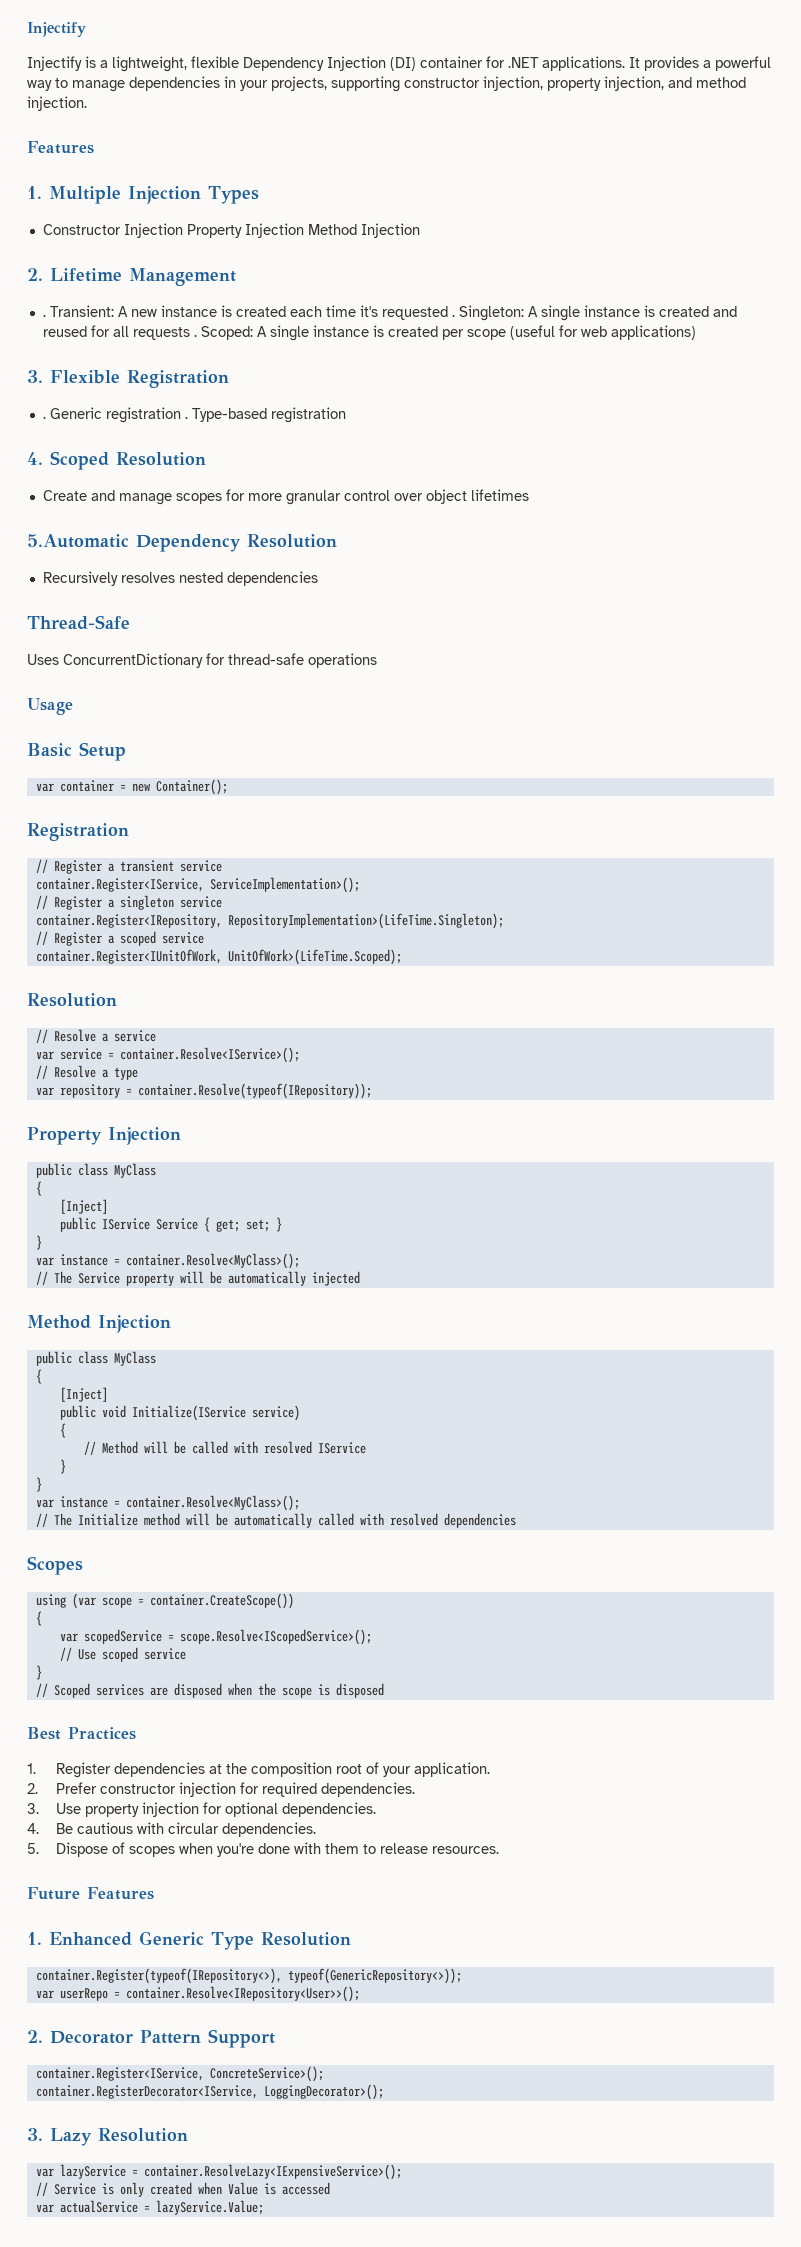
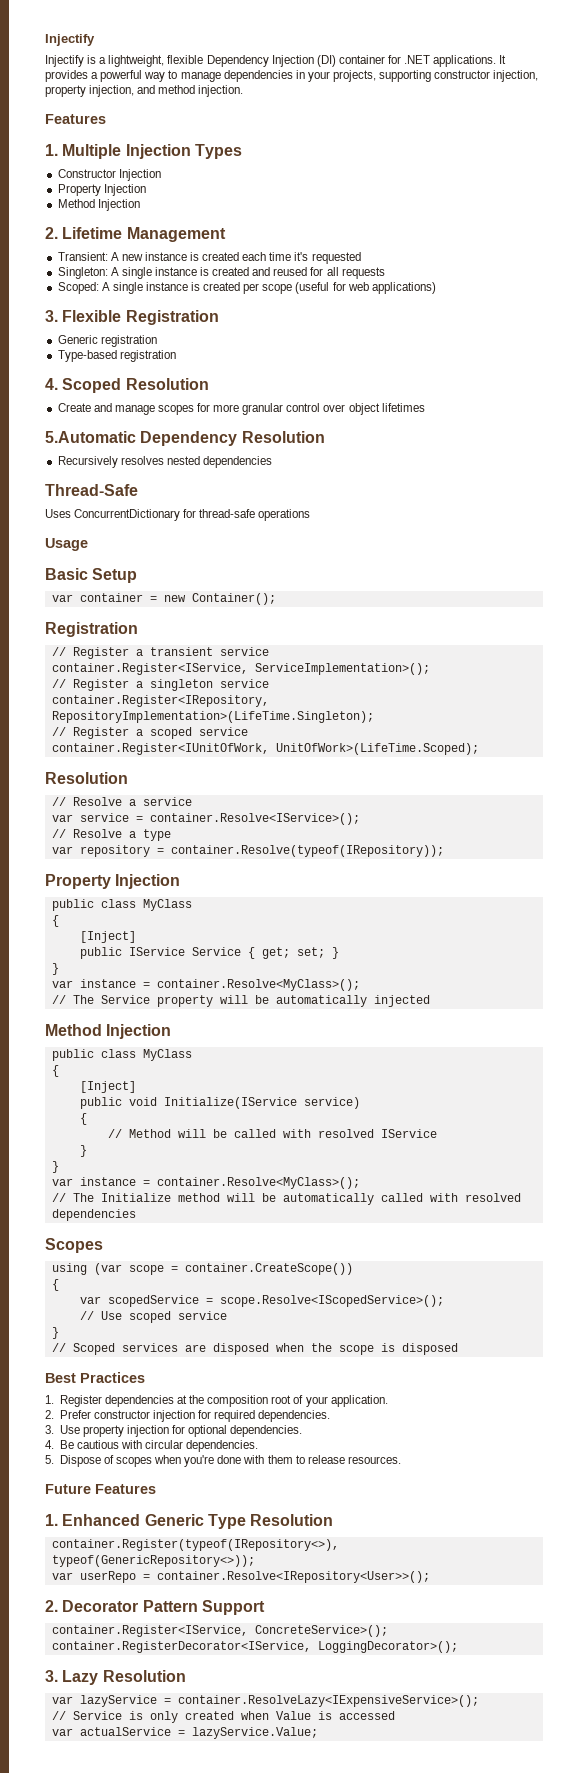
- Constructor Injection Property Injection Method Injection
+ Constructor Injection
+ Property Injection
+ Method Injection
  2. Lifetime Management
- . Transient: A new instance is created each time it's requested . Singleton: A single instance is created and reused for all requests . Scoped: A single instance is created per scope (useful for web applications)
+ Transient: A new instance is created each time it's requested
+ Singleton: A single instance is created and reused for all requests
+ Scoped: A single instance is created per scope (useful for web applications)
  3. Flexible Registration
- . Generic registration . Type-based registration
+ Generic registration
+ Type-based registration

